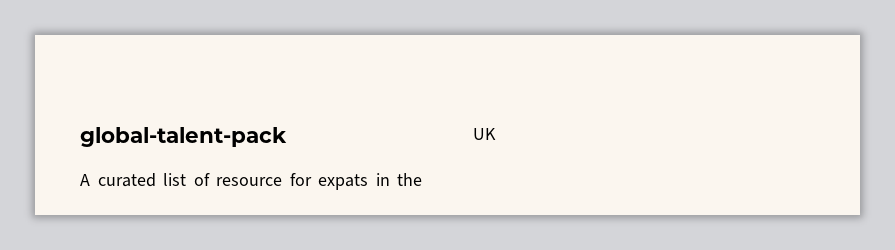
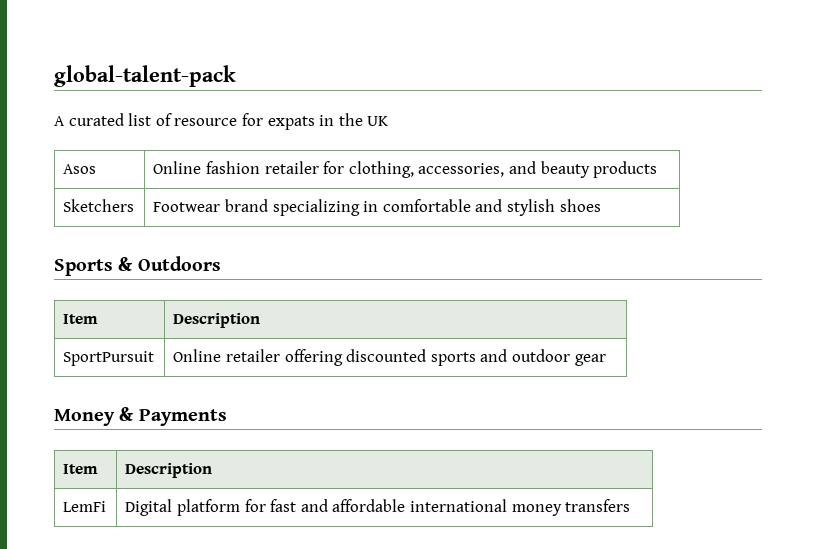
+ Asos | Online fashion retailer for clothing, accessories, and beauty products
+ Sketchers | Footwear brand specializing in comfortable and stylish shoes
+ Sports & Outdoors
+ Item | Description
+ SportPursuit | Online retailer offering discounted sports and outdoor gear
+ Money & Payments
+ Item | Description
+ LemFi | Digital platform for fast and affordable international money transfers

